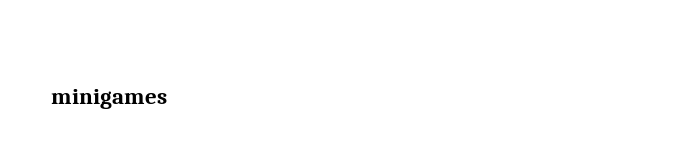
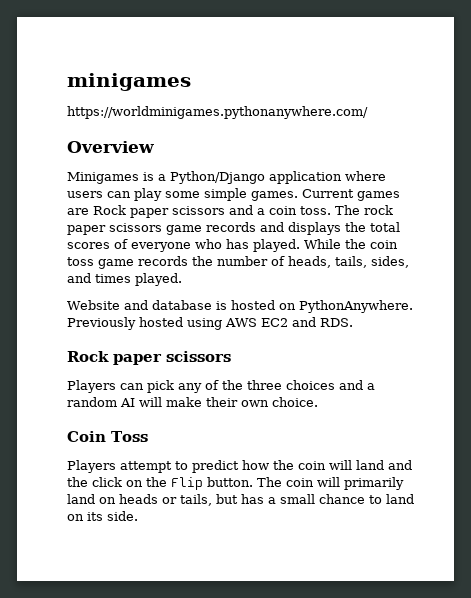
+ https://worldminigames.pythonanywhere.com/
+ Overview
+ Minigames is a Python/Django application where users can play some simple games. Current games are Rock paper scissors and a coin toss. The rock paper scissors game records and displays the total scores of everyone who has played. While the coin toss game records the number of heads, tails, sides, and times played.
+ Website and database is hosted on PythonAnywhere. Previously hosted using AWS EC2 and RDS.
+ Rock paper scissors
+ Players can pick any of the three choices and a random AI will make their own choice.
+ Coin Toss
+ Players attempt to predict how the coin will land and the click on the Flip button. The coin will primarily land on heads or tails, but has a small chance to land on its side.

